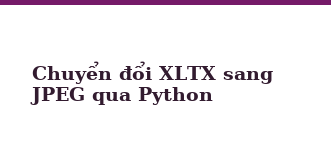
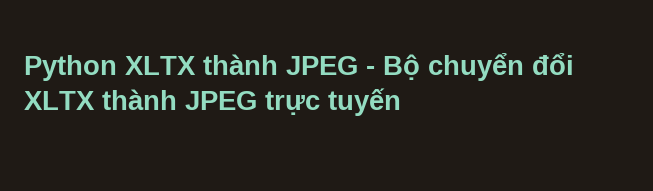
- Chuyển đổi XLTX sang JPEG qua Python
+ Python XLTX thành JPEG - Bộ chuyển đổi XLTX thành JPEG trực tuyến

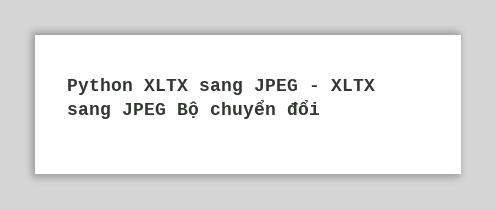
- Python XLTX thành JPEG - Bộ chuyển đổi XLTX thành JPEG trực tuyến
+ Python XLTX sang JPEG - XLTX sang JPEG Bộ chuyển đổi

